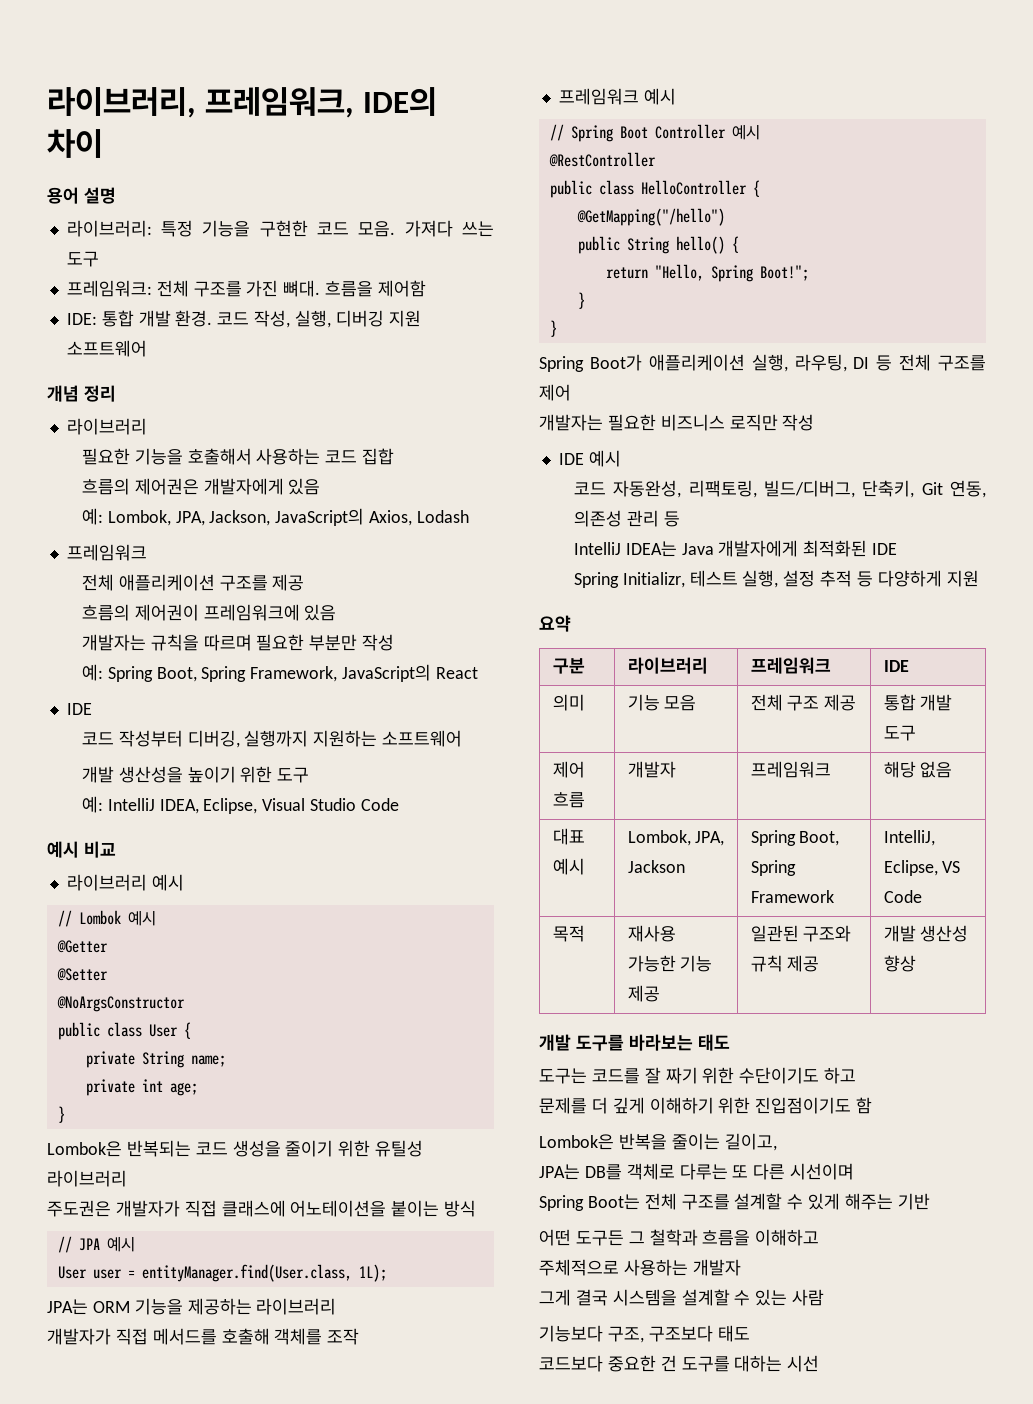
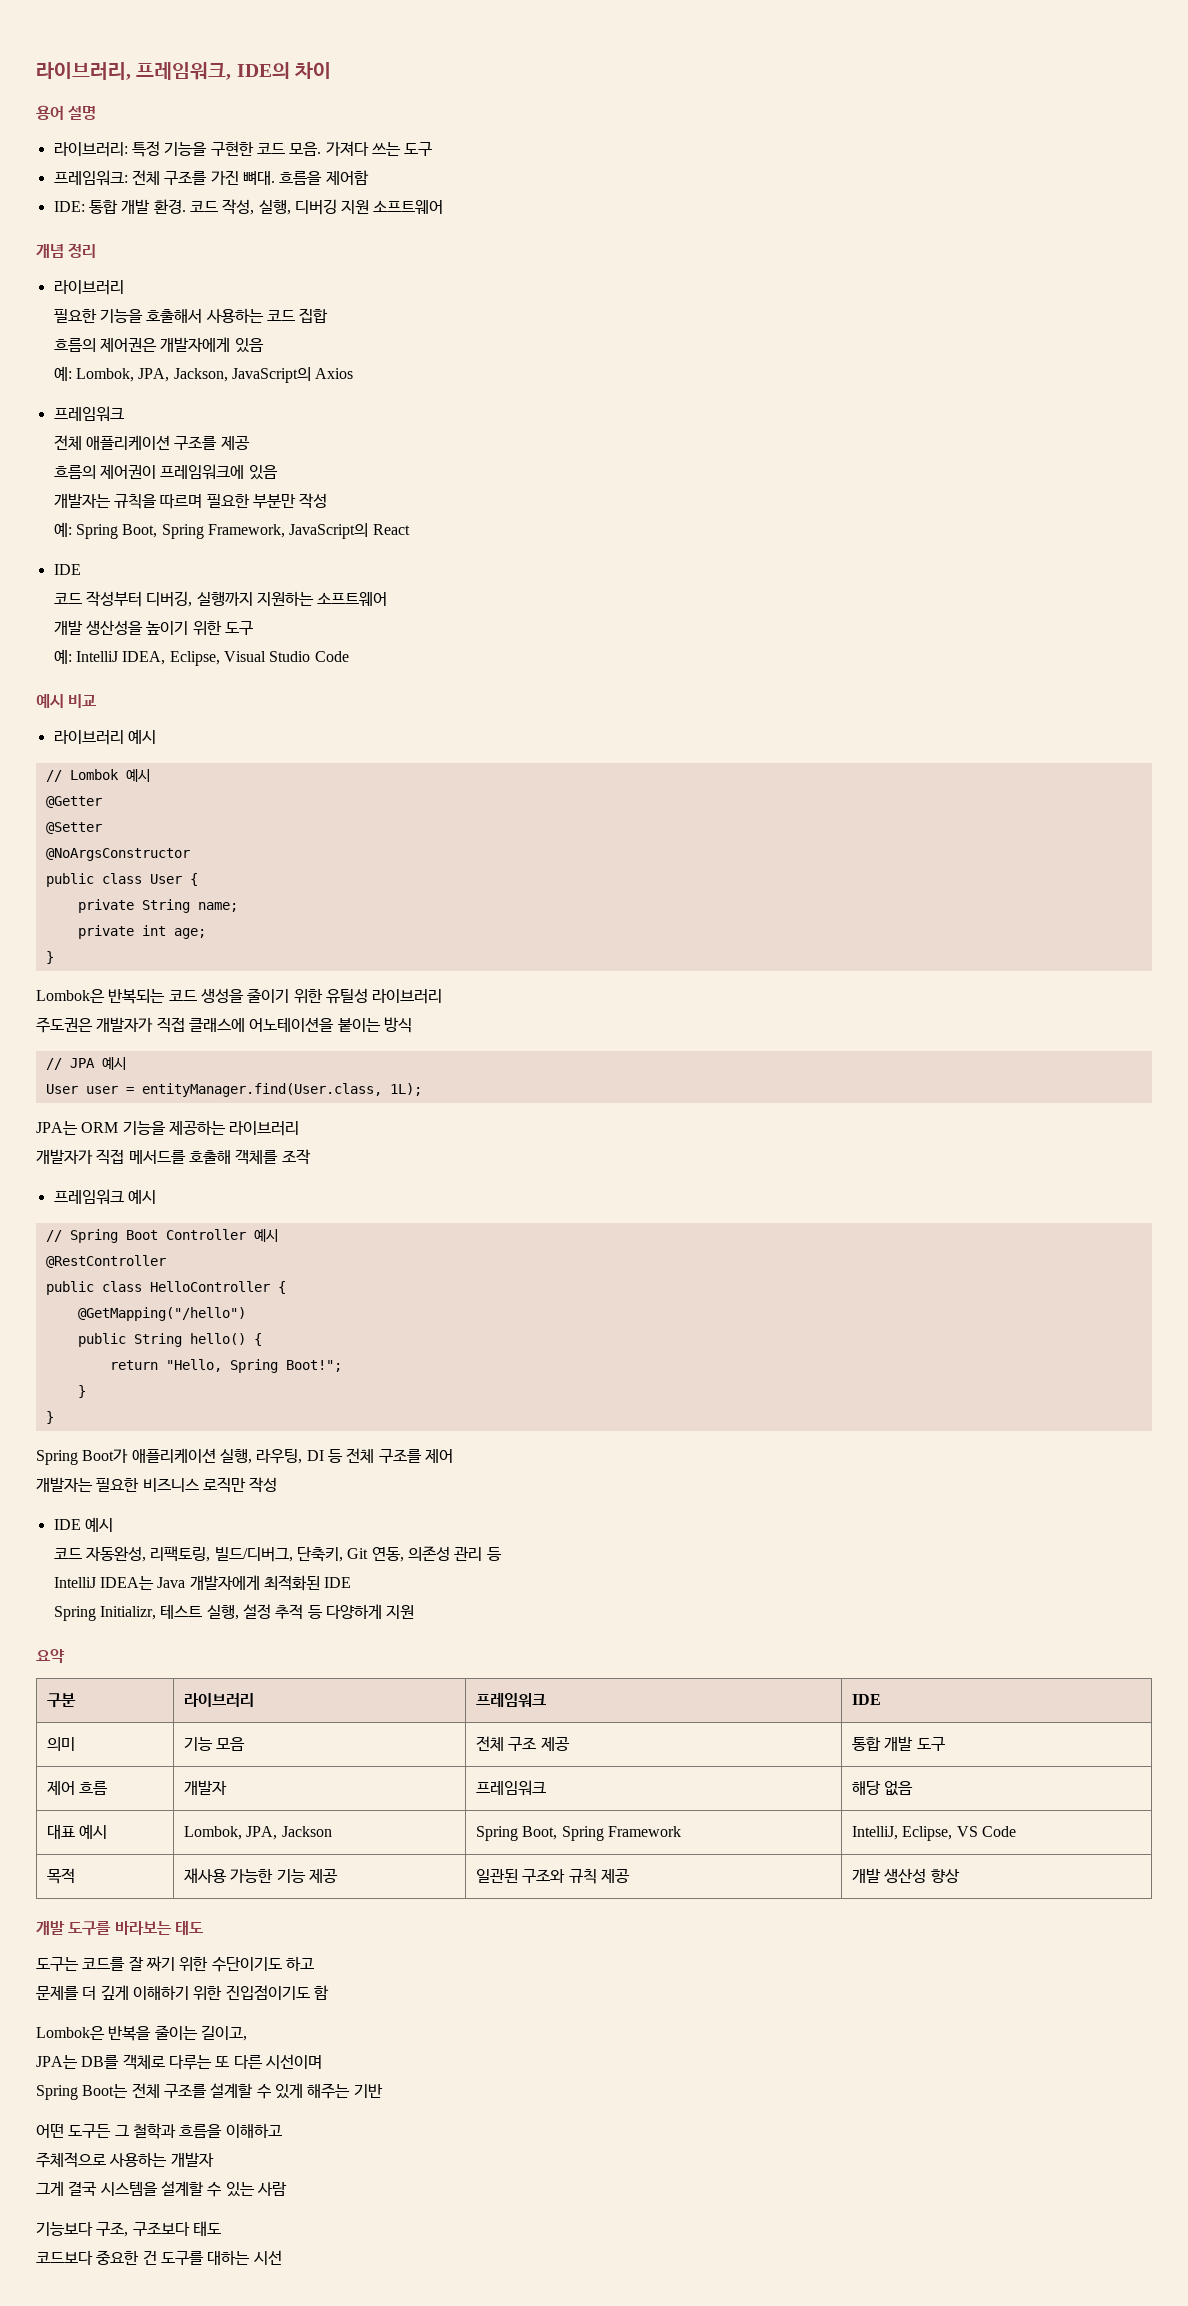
- 예: Lombok, JPA, Jackson, JavaScript의 Axios, Lodash
+ 예: Lombok, JPA, Jackson, JavaScript의 Axios

